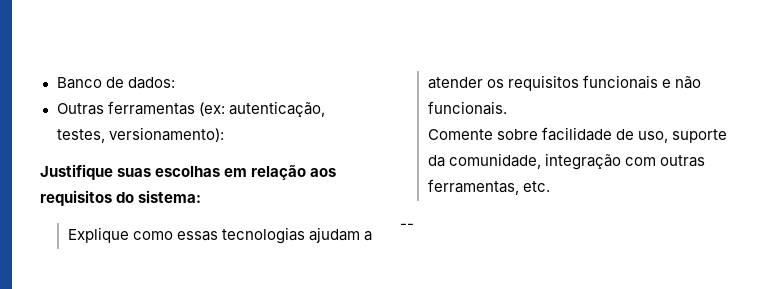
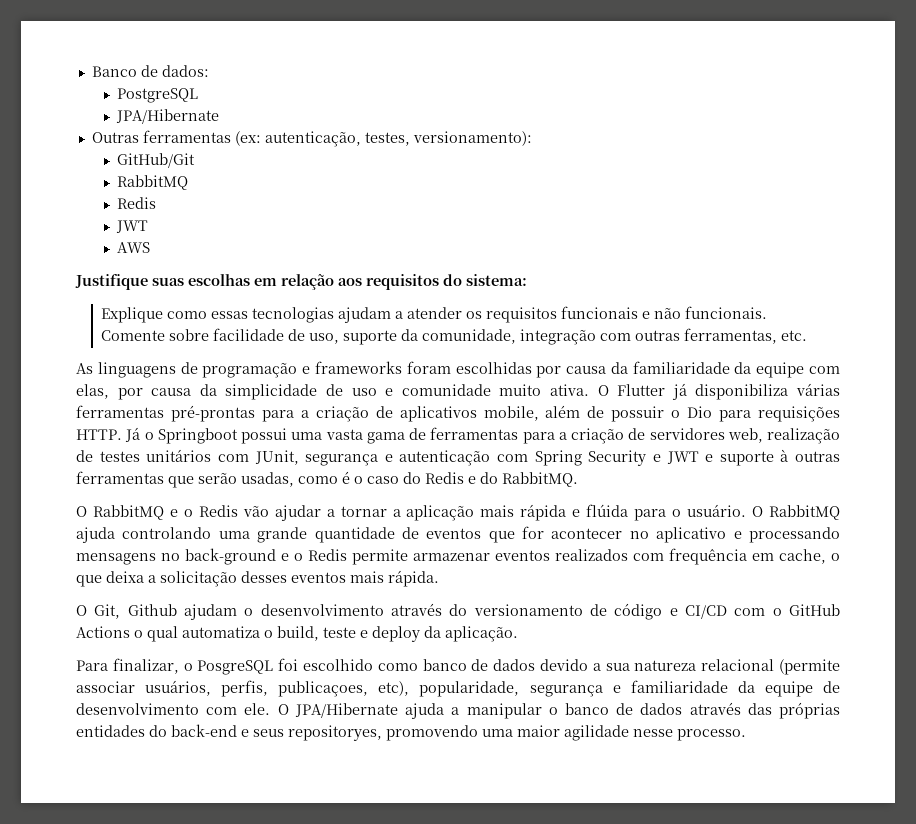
+ PostgreSQL
+ JPA/Hibernate
+ GitHub/Git
+ RabbitMQ
+ Redis
+ JWT
+ AWS
- --
+ As linguagens de programação e frameworks foram escolhidas por causa da familiaridade da equipe com elas, por causa da simplicidade de uso e comunidade muito ativa. O Flutter já disponibiliza várias ferramentas pré-prontas para a criação de aplicativos mobile, além de possuir o Dio para requisições HTTP. Já o Springboot possui uma vasta gama de ferramentas para a criação de servidores web, realização de testes unitários com JUnit, segurança e autenticação com Spring Security e JWT e suporte à outras ferramentas que serão usadas, como é o caso do Redis e do RabbitMQ.
+ O RabbitMQ e o Redis vão ajudar a tornar a aplicação mais rápida e flúida para o usuário. O RabbitMQ ajuda controlando uma grande quantidade de eventos que for acontecer no aplicativo e processando mensagens no back-ground e o Redis permite armazenar eventos realizados com frequência em cache, o que deixa a solicitação desses eventos mais rápida.
+ O Git, Github ajudam o desenvolvimento através do versionamento de código e CI/CD com o GitHub Actions o qual automatiza o build, teste e deploy da aplicação.
+ Para finalizar, o PosgreSQL foi escolhido como banco de dados devido a sua natureza relacional (permite associar usuários, perfis, publicaçoes, etc), popularidade, segurança e familiaridade da equipe de desenvolvimento com ele. O JPA/Hibernate ajuda a manipular o banco de dados através das próprias entidades do back-end e seus repositoryes, promovendo uma maior agilidade nesse processo.

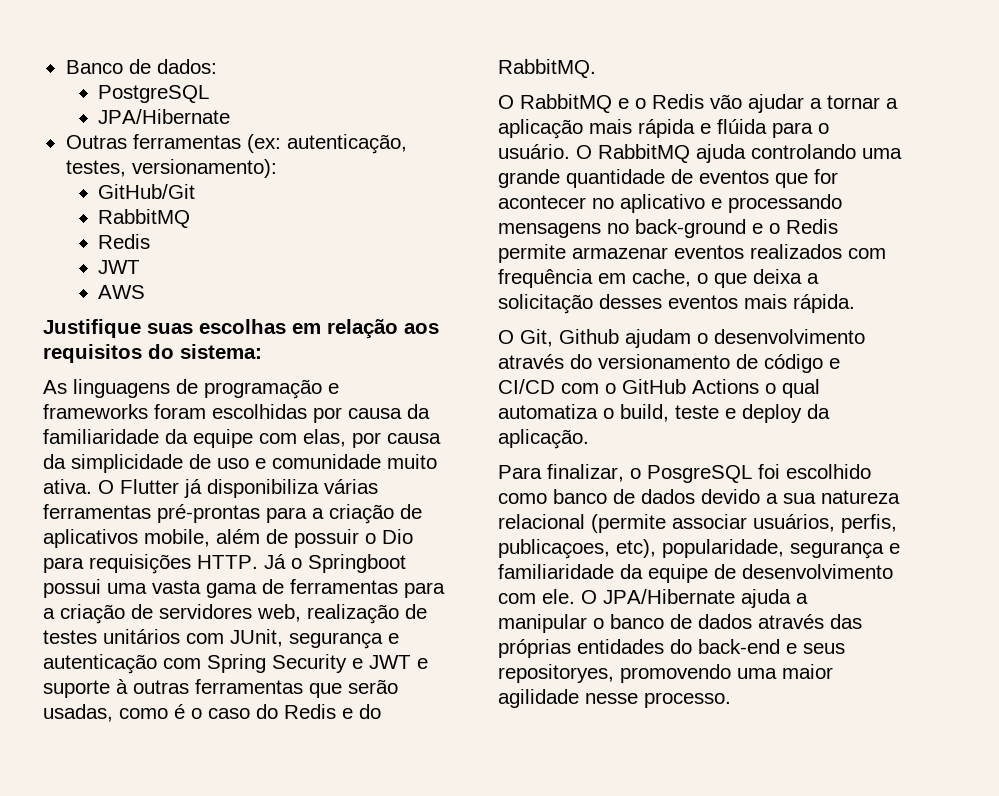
- Explique como essas tecnologias ajudam a atender os requisitos funcionais e não funcionais.
- Comente sobre facilidade de uso, suporte da comunidade, integração com outras ferramentas, etc.

